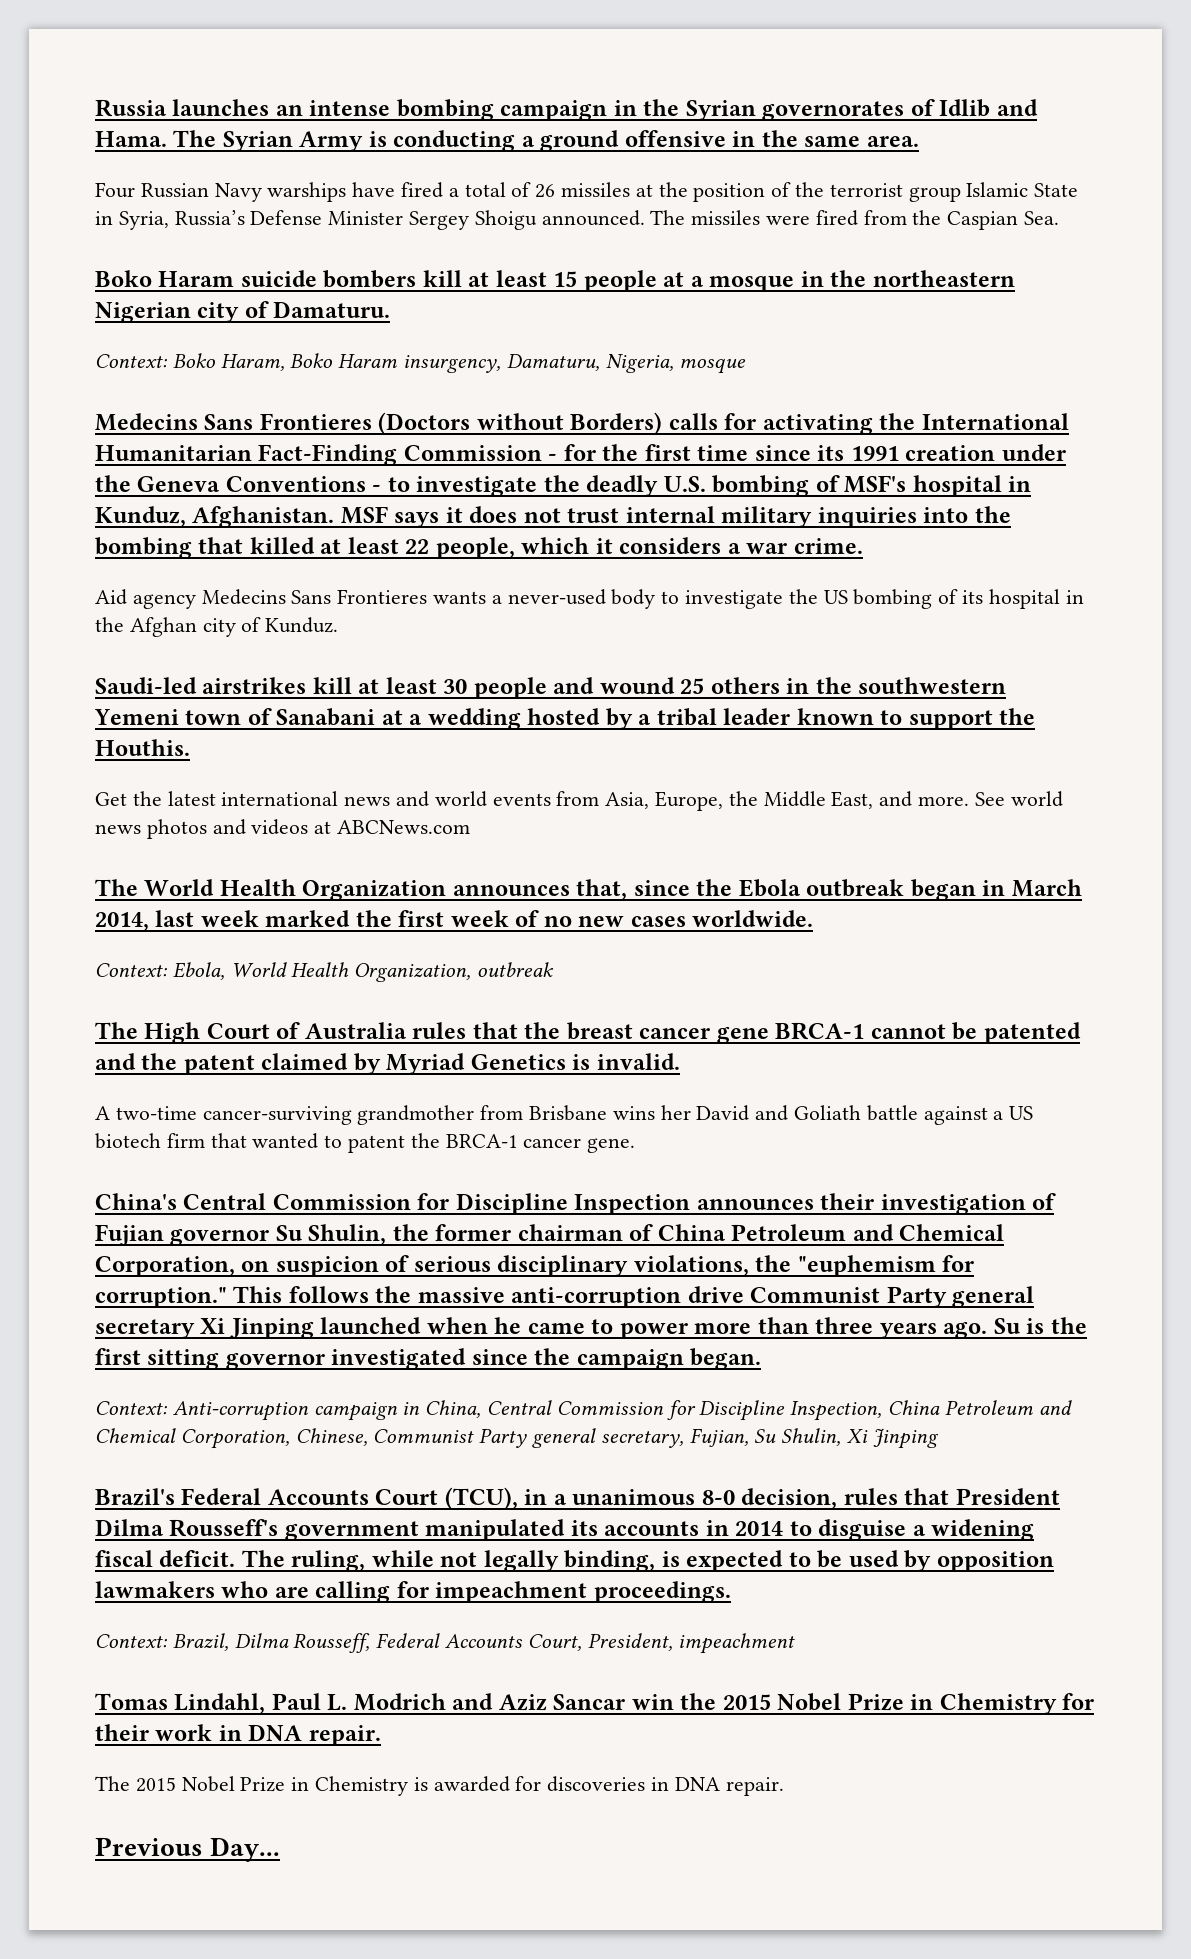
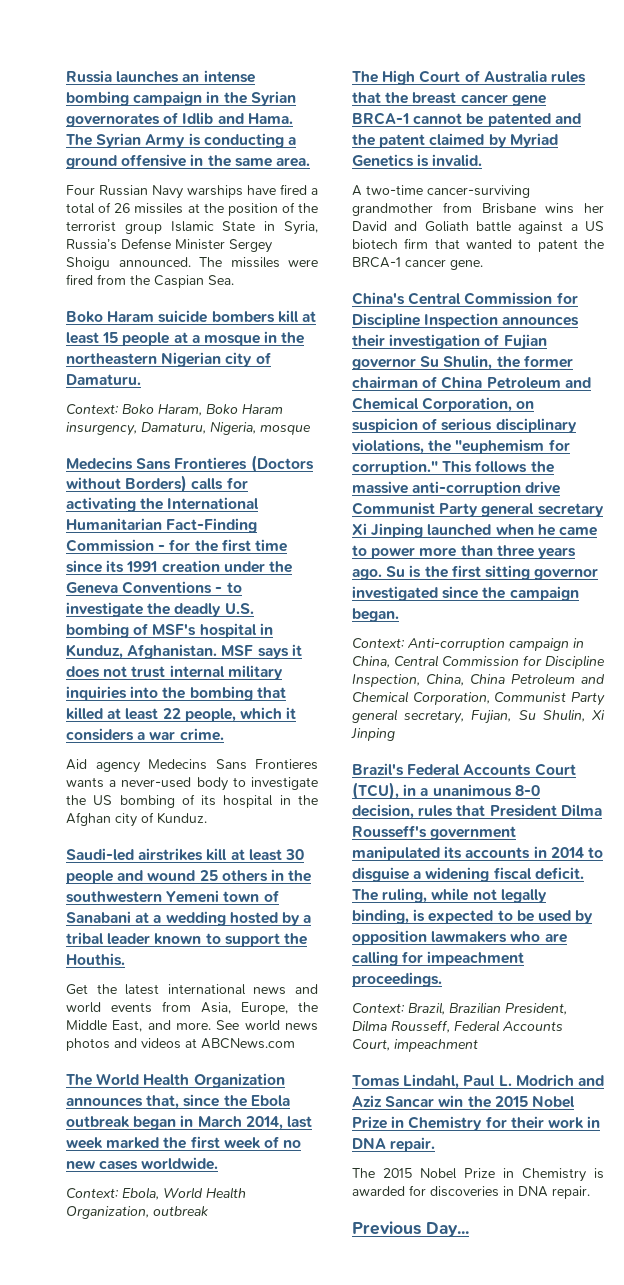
- Context: Anti-corruption campaign in China, Central Commission for Discipline Inspection, China Petroleum and Chemical Corporation, Chinese, Communist Party general secretary, Fujian, Su Shulin, Xi Jinping
+ Context: Anti-corruption campaign in China, Central Commission for Discipline Inspection, China, China Petroleum and Chemical Corporation, Communist Party general secretary, Fujian, Su Shulin, Xi Jinping
- Context: Brazil, Dilma Rousseff, Federal Accounts Court, President, impeachment
+ Context: Brazil, Brazilian President, Dilma Rousseff, Federal Accounts Court, impeachment

